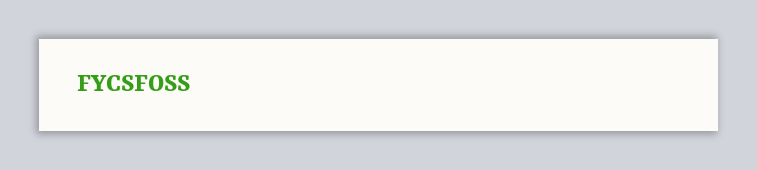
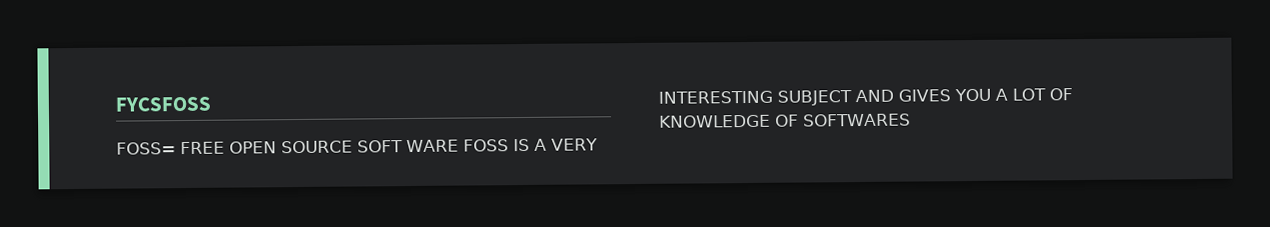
+ FOSS= FREE OPEN SOURCE SOFT WARE FOSS IS A VERY INTERESTING SUBJECT AND GIVES YOU A LOT OF KNOWLEDGE OF SOFTWARES

